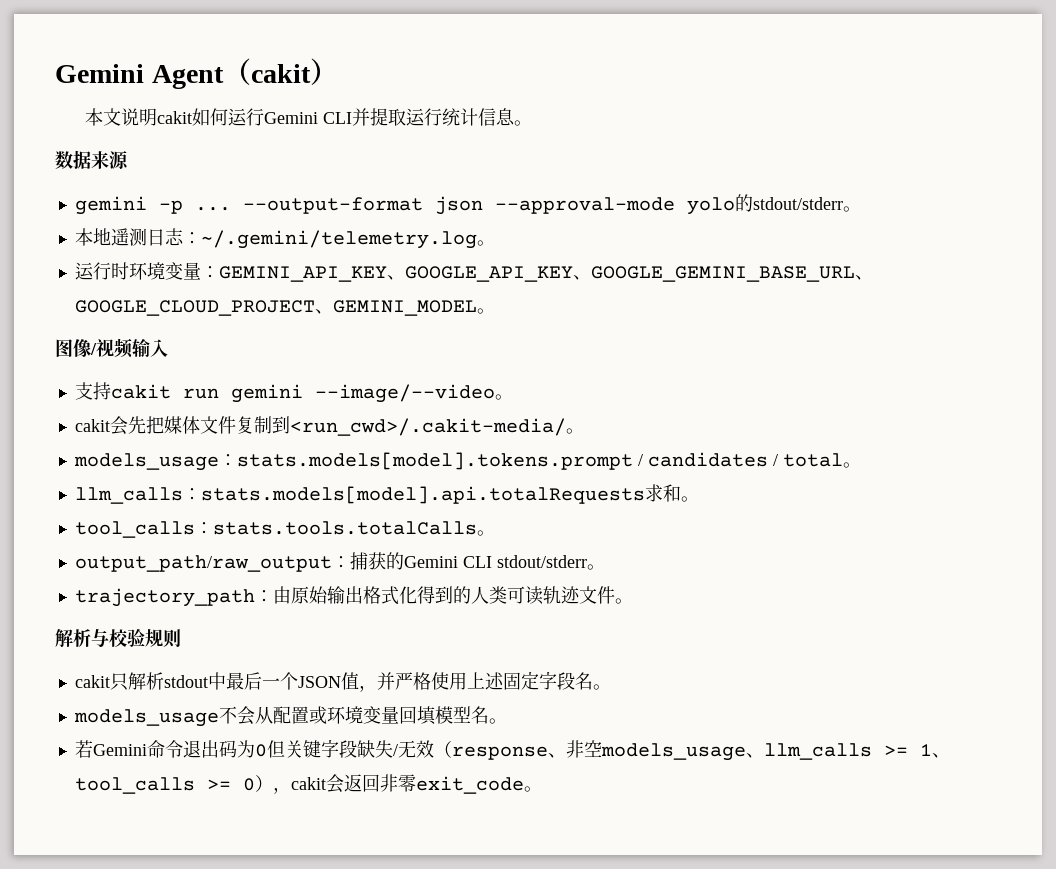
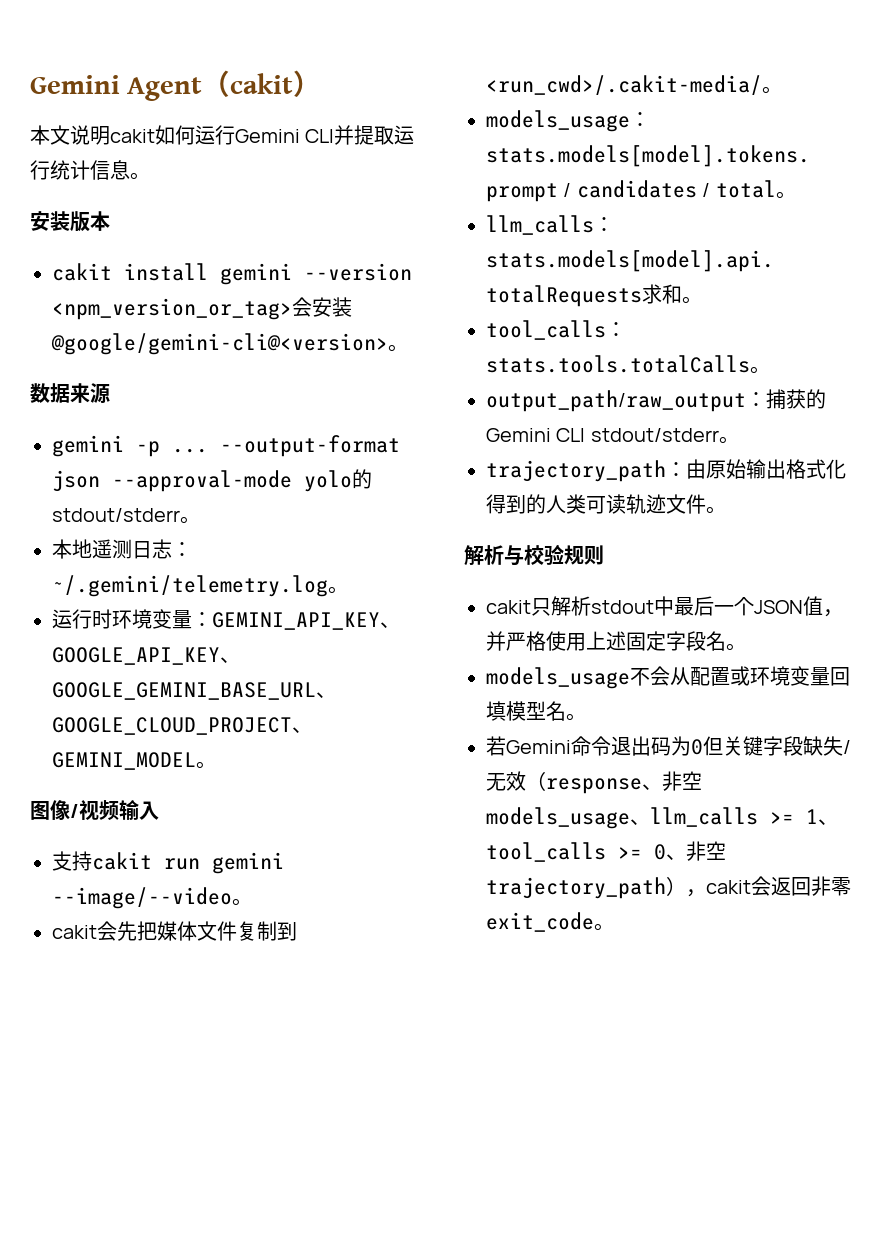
+ 安装版本
+ cakit install gemini --version <npm_version_or_tag>会安装@google/gemini-cli@<version>。
- 若Gemini命令退出码为0但关键字段缺失/无效（response、非空models_usage、llm_calls >= 1、tool_calls >= 0），cakit会返回非零exit_code。
+ 若Gemini命令退出码为0但关键字段缺失/无效（response、非空models_usage、llm_calls >= 1、tool_calls >= 0、非空trajectory_path），cakit会返回非零exit_code。

